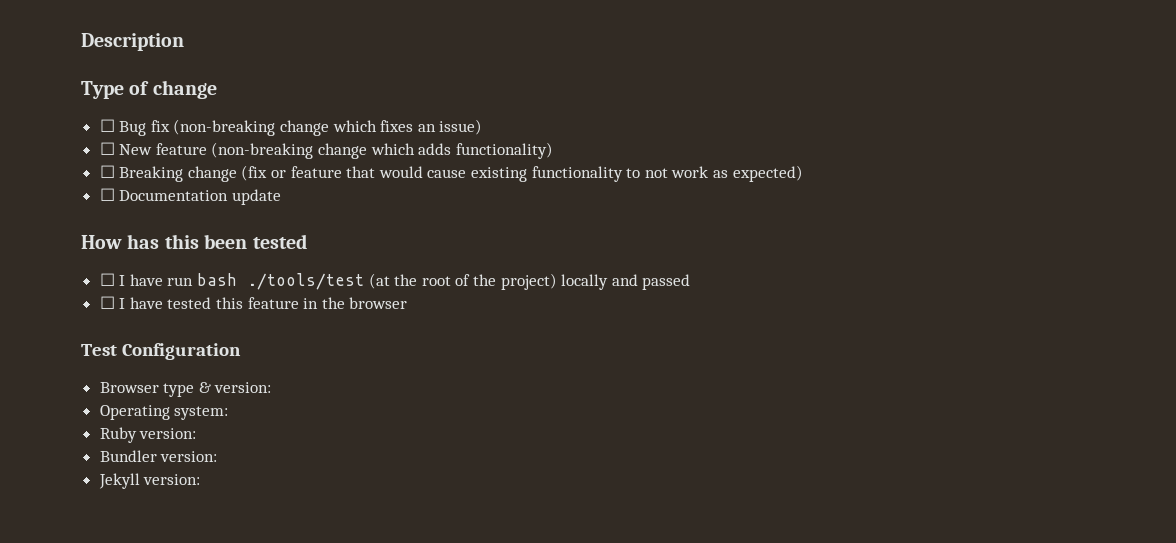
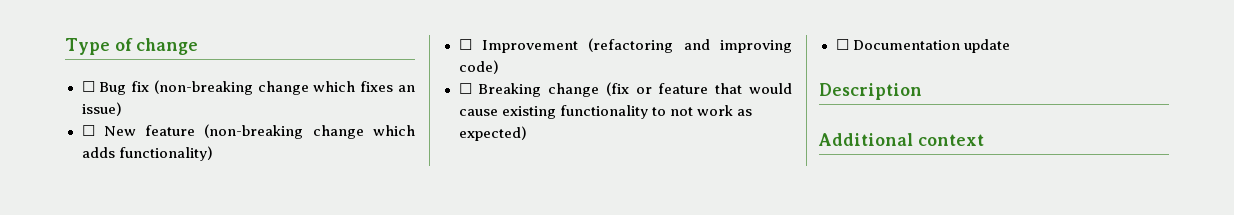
- Description
+ ☐ Improvement (refactoring and improving code)
- How has this been tested
- ☐ I have run bash ./tools/test (at the root of the project) locally and passed
- ☐ I have tested this feature in the browser
- Test Configuration
- Browser type & version:
- Operating system:
- Ruby version:
- Bundler version:
- Jekyll version:
+ Description
+ Additional context

